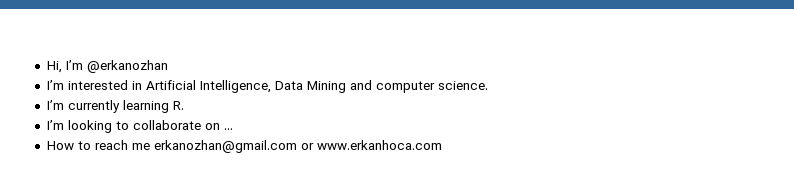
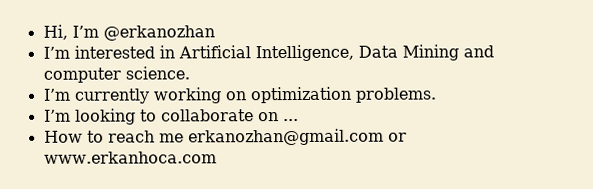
- I’m currently learning R.
+ I’m currently working on optimization problems.

